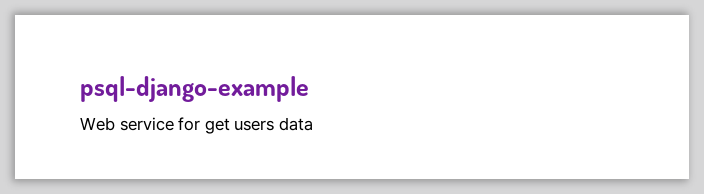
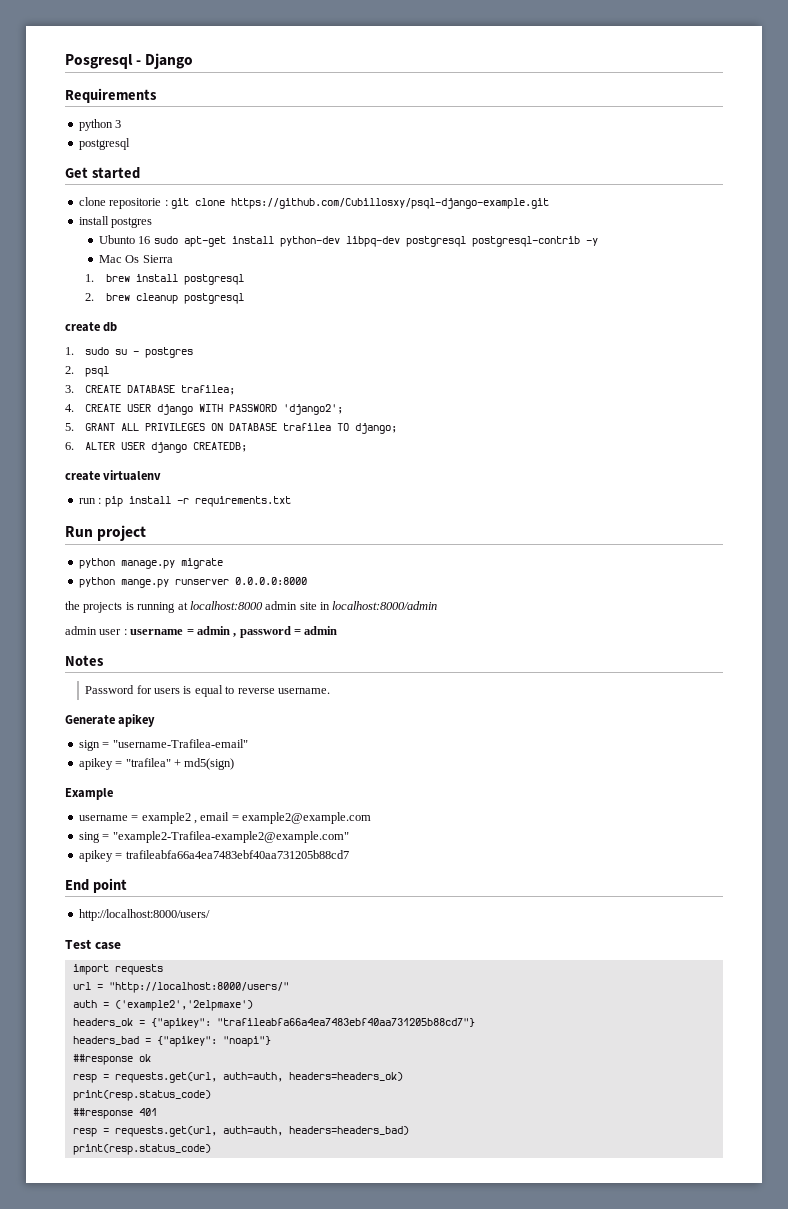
- psql-django-example
- Web service for get users data
+ Posgresql - Django
+ Requirements
+ python 3
+ postgresql
+ Get started
+ clone repositorie : git clone https://github.com/Cubillosxy/psql-django-example.git
+ install postgres
+ Ubunto 16 sudo apt-get install python-dev libpq-dev postgresql postgresql-contrib -y
+ Mac Os Sierra
+ 1. brew install postgresql
+ 2. brew cleanup postgresql
+ create db
+ 1. sudo su - postgres
+ 2. psql
+ 3. CREATE DATABASE trafilea;
+ 4. CREATE USER django WITH PASSWORD 'django2';
+ 5. GRANT ALL PRIVILEGES ON DATABASE trafilea TO django;
+ 6. ALTER USER django CREATEDB;
+ create virtualenv
+ run : pip install -r requirements.txt
+ Run project
+ python manage.py migrate
+ python mange.py runserver 0.0.0.0:8000
+ the projects is running at localhost:8000 admin site in localhost:8000/admin
+ admin user : username = admin , password = admin
+ Notes
+ Password for users is equal to reverse username.
+ Generate apikey
+ sign = "username-Trafilea-email"
+ apikey = "trafilea" + md5(sign)
+ Example
+ username = example2 , email = example2@example.com
+ sing = "example2-Trafilea-example2@example.com"
+ apikey = trafileabfa66a4ea7483ebf40aa731205b88cd7
+ End point
+ http://localhost:8000/users/
+ Test case
+ import requests
+ url = "http://localhost:8000/users/"
+ auth = ('example2','2elpmaxe')
+ headers_ok = {"apikey": "trafileabfa66a4ea7483ebf40aa731205b88cd7"}
+ headers_bad = {"apikey": "noapi"}
+ ##response ok
+ resp = requests.get(url, auth=auth, headers=headers_ok)
+ print(resp.status_code)
+ ##response 401
+ resp = requests.get(url, auth=auth, headers=headers_bad)
+ print(resp.status_code)

